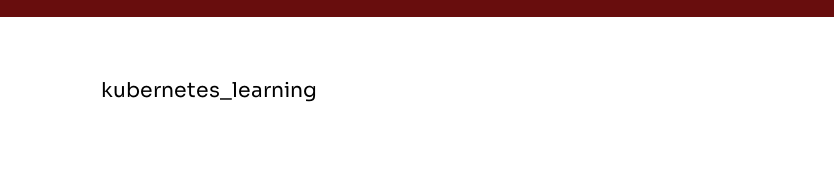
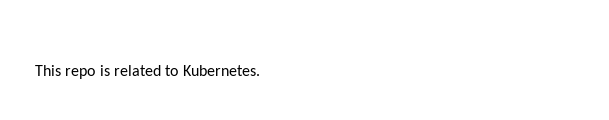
- kubernetes_learning
+ This repo is related to Kubernetes.

